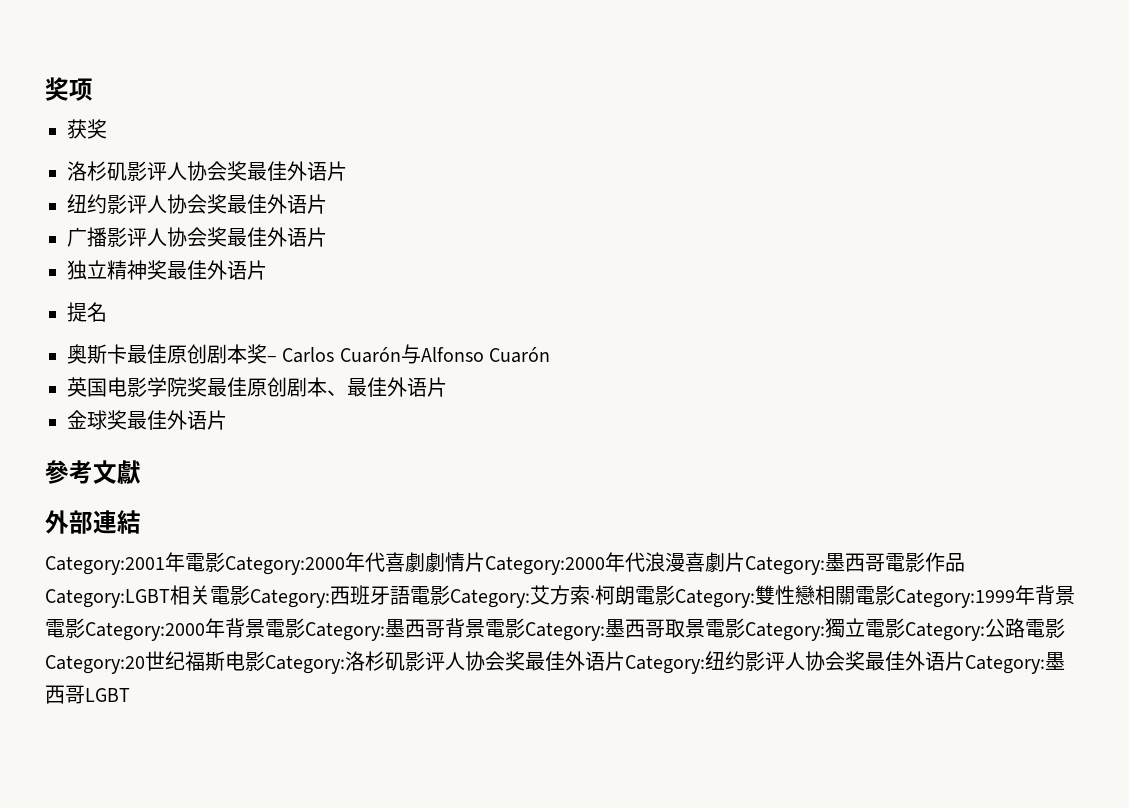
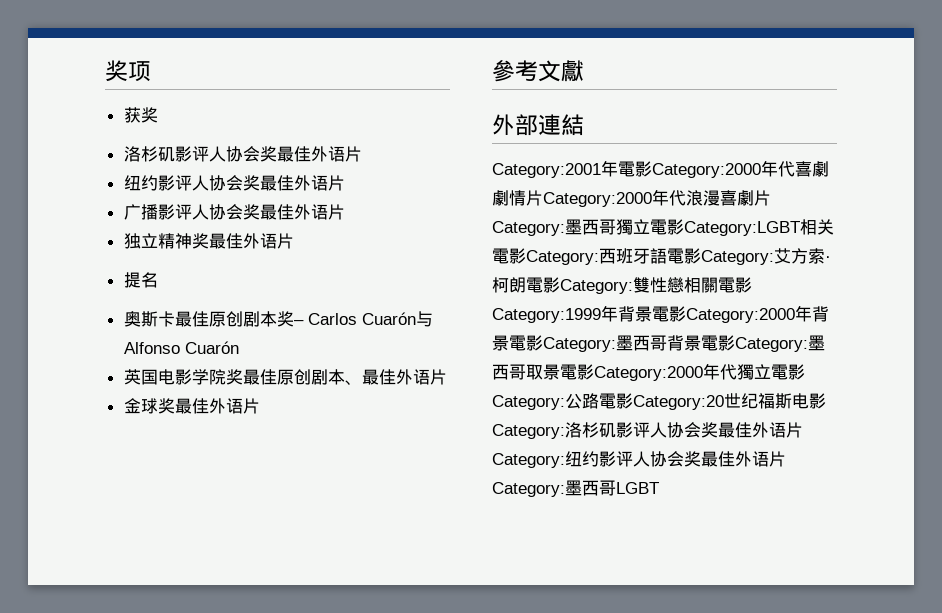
- 墨西哥電影作品Category:LGBT相关電影Category:
+ 墨西哥獨立電影Category:LGBT相关電影Category:
- 墨西哥取景電影Category:獨立電影Category:
+ 墨西哥取景電影Category:2000年代獨立電影Category:

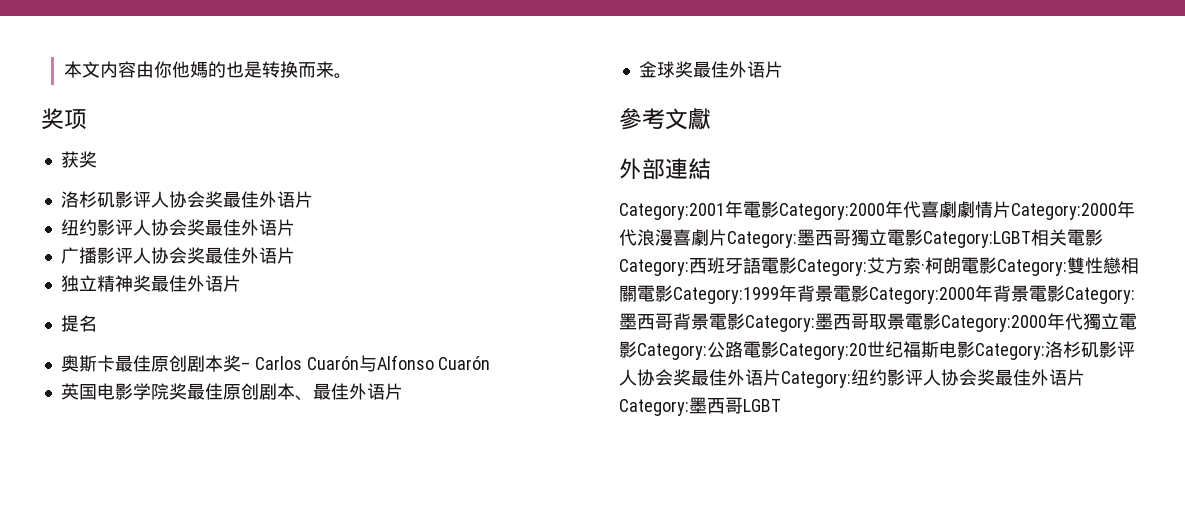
+ 本文内容由你他媽的也是转换而来。

